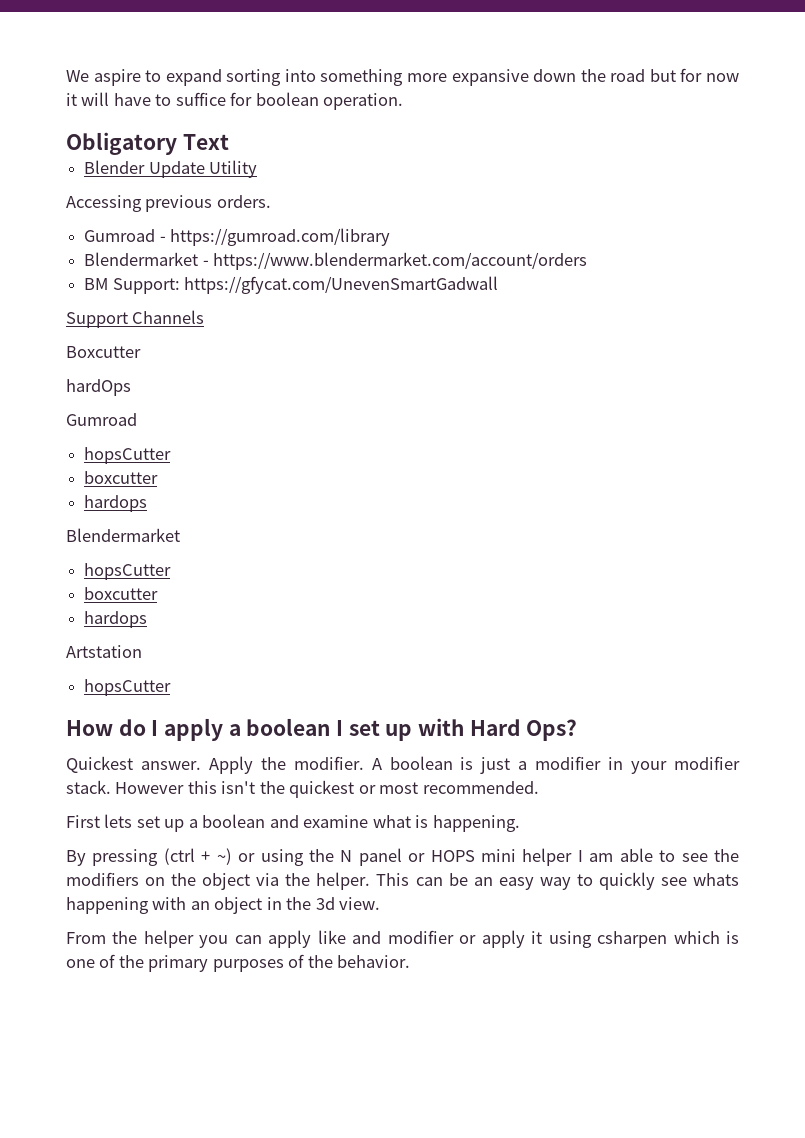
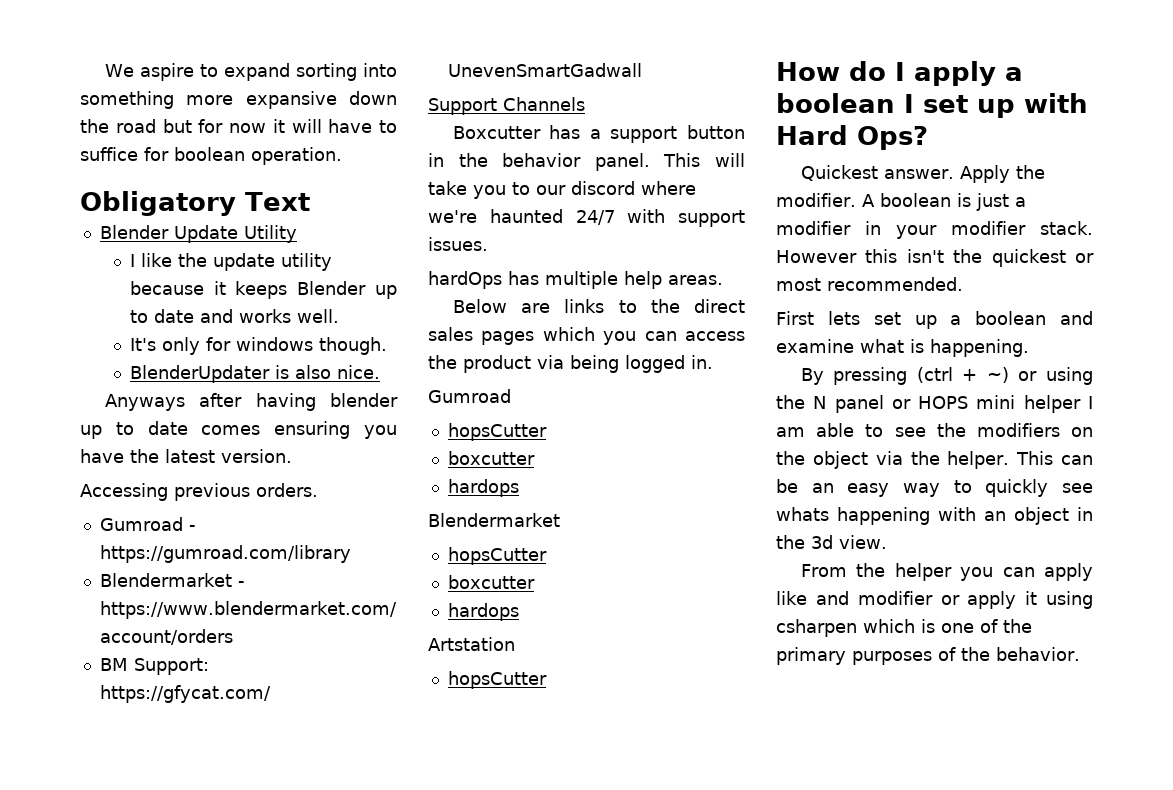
+ I like the update utility because it keeps Blender up to date and works well.
+ It's only for windows though.
+ BlenderUpdater is also nice.
+ Anyways after having blender up to date comes ensuring you have the latest version.
- Boxcutter
- hardOps
+ Boxcutter has a support button in the behavior panel. This will take you to our discord where we're haunted 24/7 with support issues.
+ hardOps has multiple help areas.
+ Below are links to the direct sales pages which you can access the product via being logged in.

